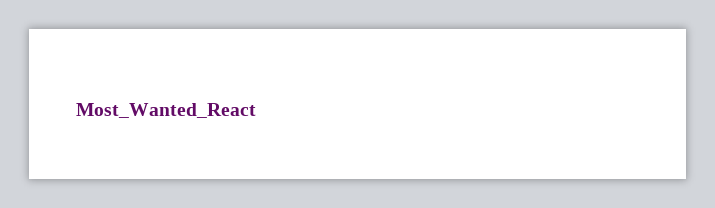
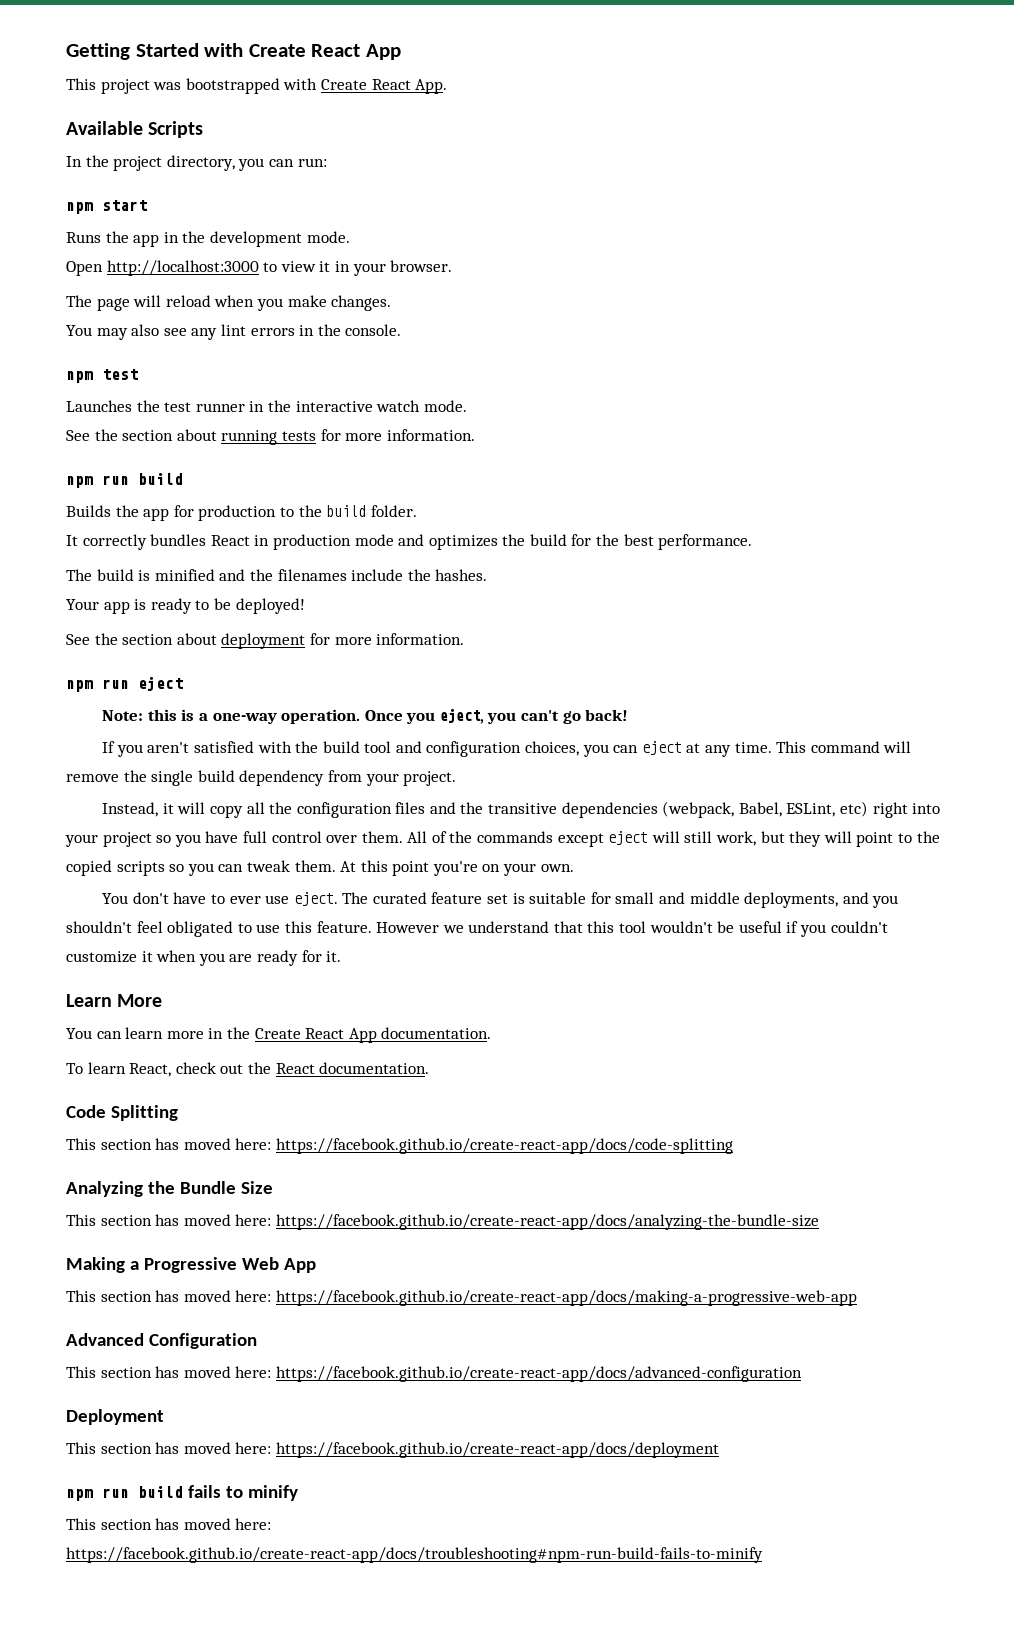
- Most_Wanted_React
+ Getting Started with Create React App
+ This project was bootstrapped with Create React App.
+ Available Scripts
+ In the project directory, you can run:
+ npm start
+ Runs the app in the development mode.
+ Open http://localhost:3000 to view it in your browser.
+ The page will reload when you make changes.
+ You may also see any lint errors in the console.
+ npm test
+ Launches the test runner in the interactive watch mode.
+ See the section about running tests for more information.
+ npm run build
+ Builds the app for production to the build folder.
+ It correctly bundles React in production mode and optimizes the build for the best performance.
+ The build is minified and the filenames include the hashes.
+ Your app is ready to be deployed!
+ See the section about deployment for more information.
+ npm run eject
+ Note: this is a one-way operation. Once you eject, you can't go back!
+ If you aren't satisfied with the build tool and configuration choices, you can eject at any time. This command will remove the single build dependency from your project.
+ Instead, it will copy all the configuration files and the transitive dependencies (webpack, Babel, ESLint, etc) right into your project so you have full control over them. All of the commands except eject will still work, but they will point to the copied scripts so you can tweak them. At this point you're on your own.
+ You don't have to ever use eject. The curated feature set is suitable for small and middle deployments, and you shouldn't feel obligated to use this feature. However we understand that this tool wouldn't be useful if you couldn't customize it when you are ready for it.
+ Learn More
+ You can learn more in the Create React App documentation.
+ To learn React, check out the React documentation.
+ Code Splitting
+ This section has moved here: https://facebook.github.io/create-react-app/docs/code-splitting
+ Analyzing the Bundle Size
+ This section has moved here: https://facebook.github.io/create-react-app/docs/analyzing-the-bundle-size
+ Making a Progressive Web App
+ This section has moved here: https://facebook.github.io/create-react-app/docs/making-a-progressive-web-app
+ Advanced Configuration
+ This section has moved here: https://facebook.github.io/create-react-app/docs/advanced-configuration
+ Deployment
+ This section has moved here: https://facebook.github.io/create-react-app/docs/deployment
+ npm run build fails to minify
+ This section has moved here: https://facebook.github.io/create-react-app/docs/troubleshooting#npm-run-build-fails-to-minify

